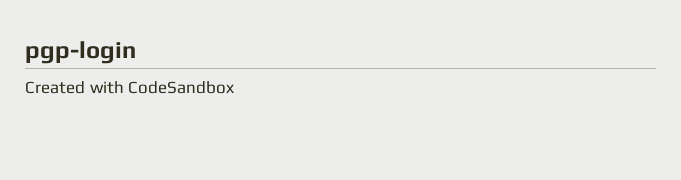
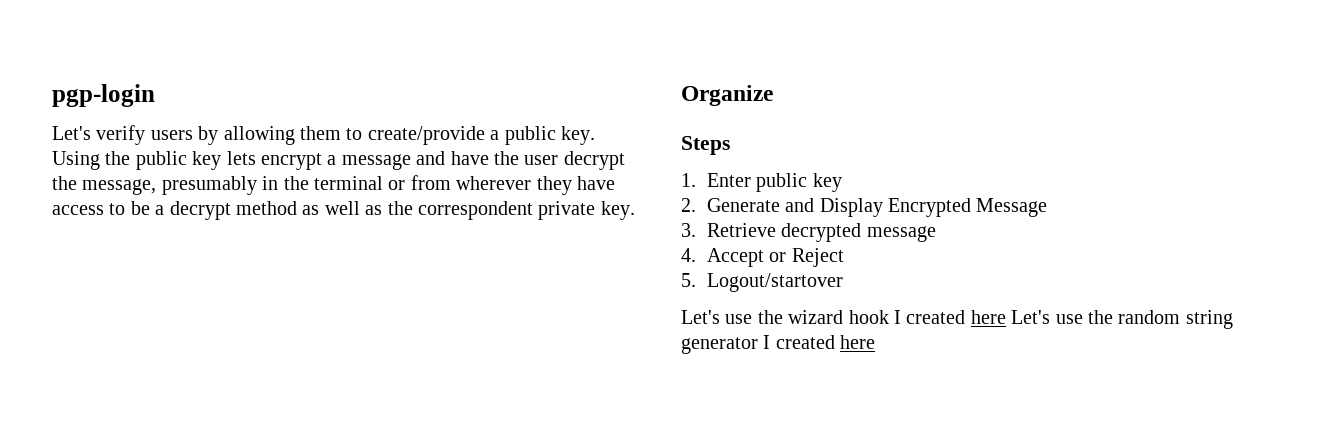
- Created with CodeSandbox
+ Let's verify users by allowing them to create/provide a public key. Using the public key lets encrypt a message and have the user decrypt the message, presumably in the terminal or from wherever they have access to be a decrypt method as well as the correspondent private key.
+ Organize
+ Steps
+ 1. Enter public key
+ 2. Generate and Display Encrypted Message
+ 3. Retrieve decrypted message
+ 4. Accept or Reject
+ 5. Logout/startover
+ Let's use the wizard hook I created here Let's use the random string generator I created here

